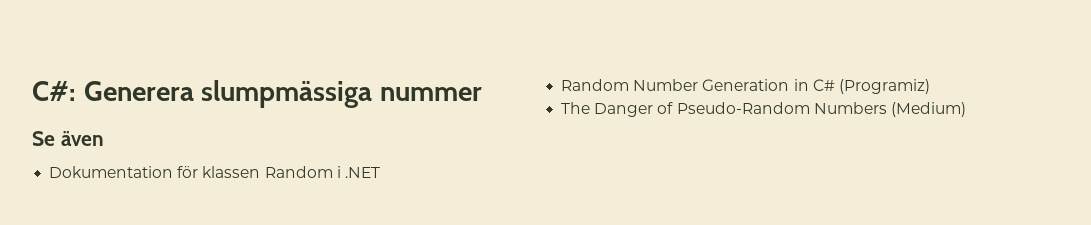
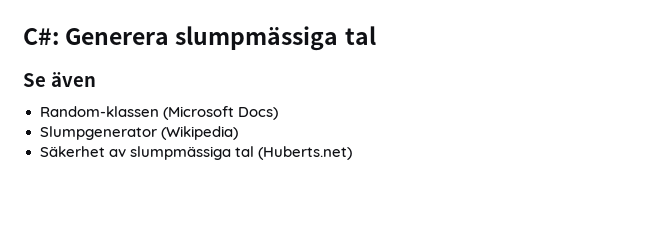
- C#: Generera slumpmässiga nummer
+ C#: Generera slumpmässiga tal
- Dokumentation för klassen Random i .NET
- Random Number Generation in C# (Programiz)
- The Danger of Pseudo-Random Numbers (Medium)
+ Random-klassen (Microsoft Docs)
+ Slumpgenerator (Wikipedia)
+ Säkerhet av slumpmässiga tal (Huberts.net)

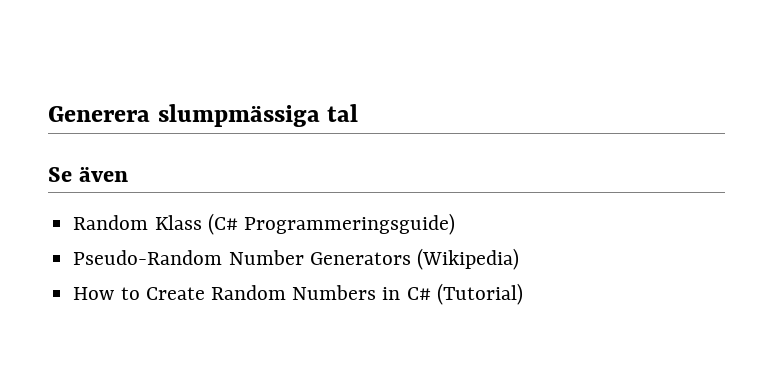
- C#: Generera slumpmässiga tal
+ Generera slumpmässiga tal
- Random-klassen (Microsoft Docs)
- Slumpgenerator (Wikipedia)
- Säkerhet av slumpmässiga tal (Huberts.net)
+ Random Klass (C# Programmeringsguide)
+ Pseudo-Random Number Generators (Wikipedia)
+ How to Create Random Numbers in C# (Tutorial)

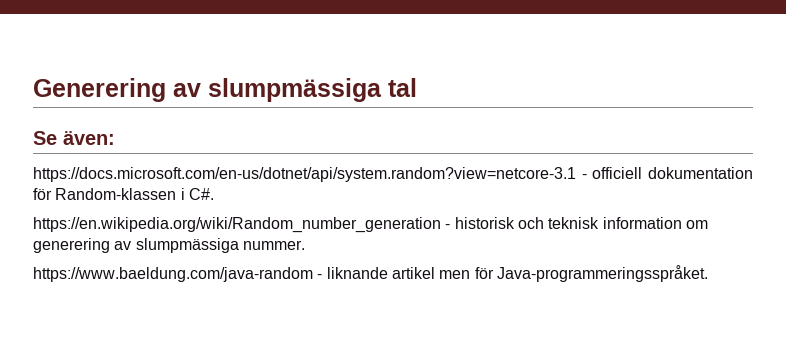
- Generera slumpmässiga tal
+ Generering av slumpmässiga tal
- Se även
- Random Klass (C# Programmeringsguide)
- Pseudo-Random Number Generators (Wikipedia)
- How to Create Random Numbers in C# (Tutorial)
+ Se även:
+ https://docs.microsoft.com/en-us/dotnet/api/system.random?view=netcore-3.1 - officiell dokumentation för Random-klassen i C#.
+ https://en.wikipedia.org/wiki/Random_number_generation - historisk och teknisk information om generering av slumpmässiga nummer.
+ https://www.baeldung.com/java-random - liknande artikel men för Java-programmeringsspråket.

